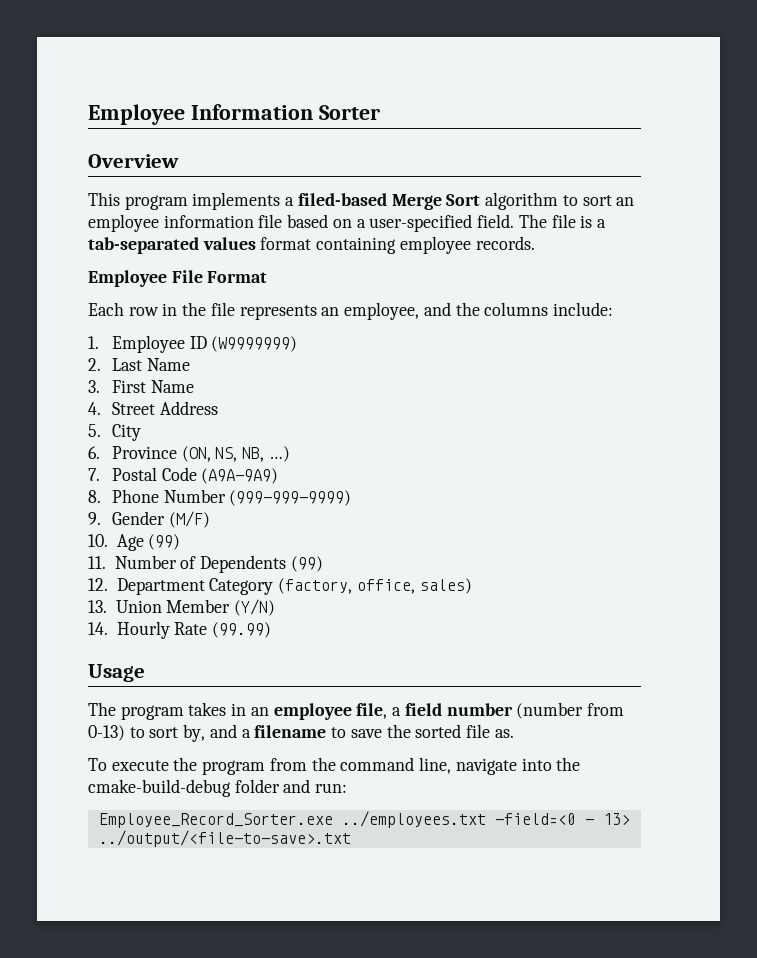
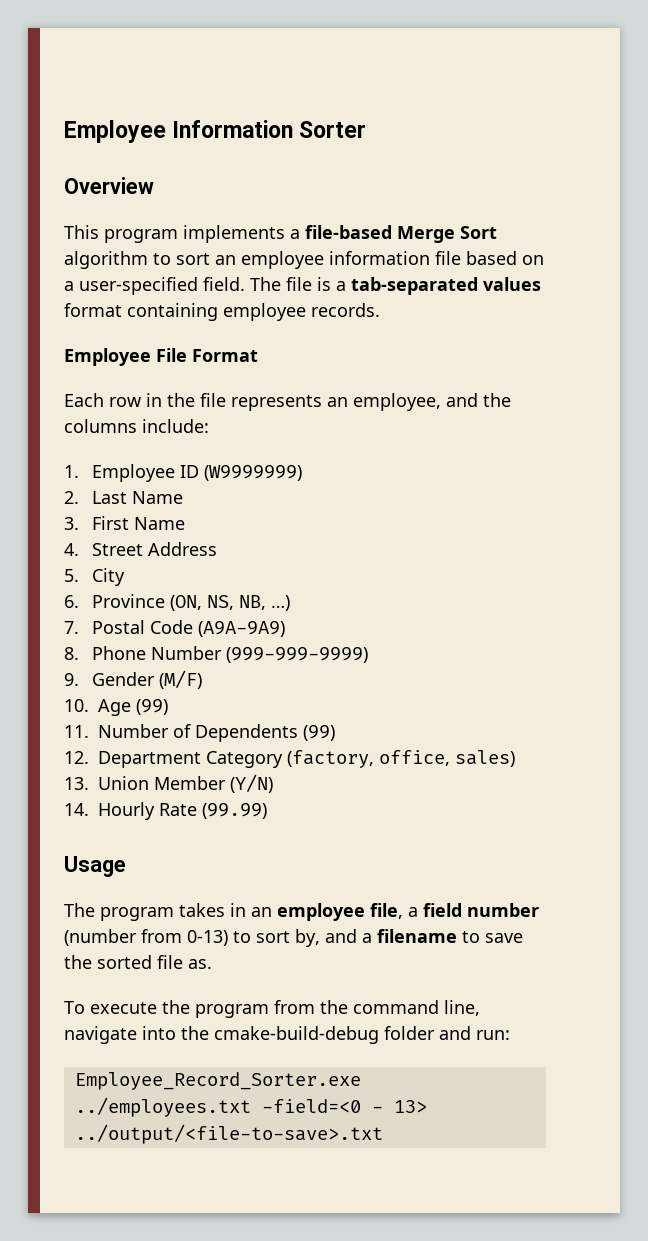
- This program implements a filed-based Merge Sort algorithm to sort an employee information file based on a user-specified field.
+ This program implements a file-based Merge Sort algorithm to sort an employee information file based on a user-specified field.

